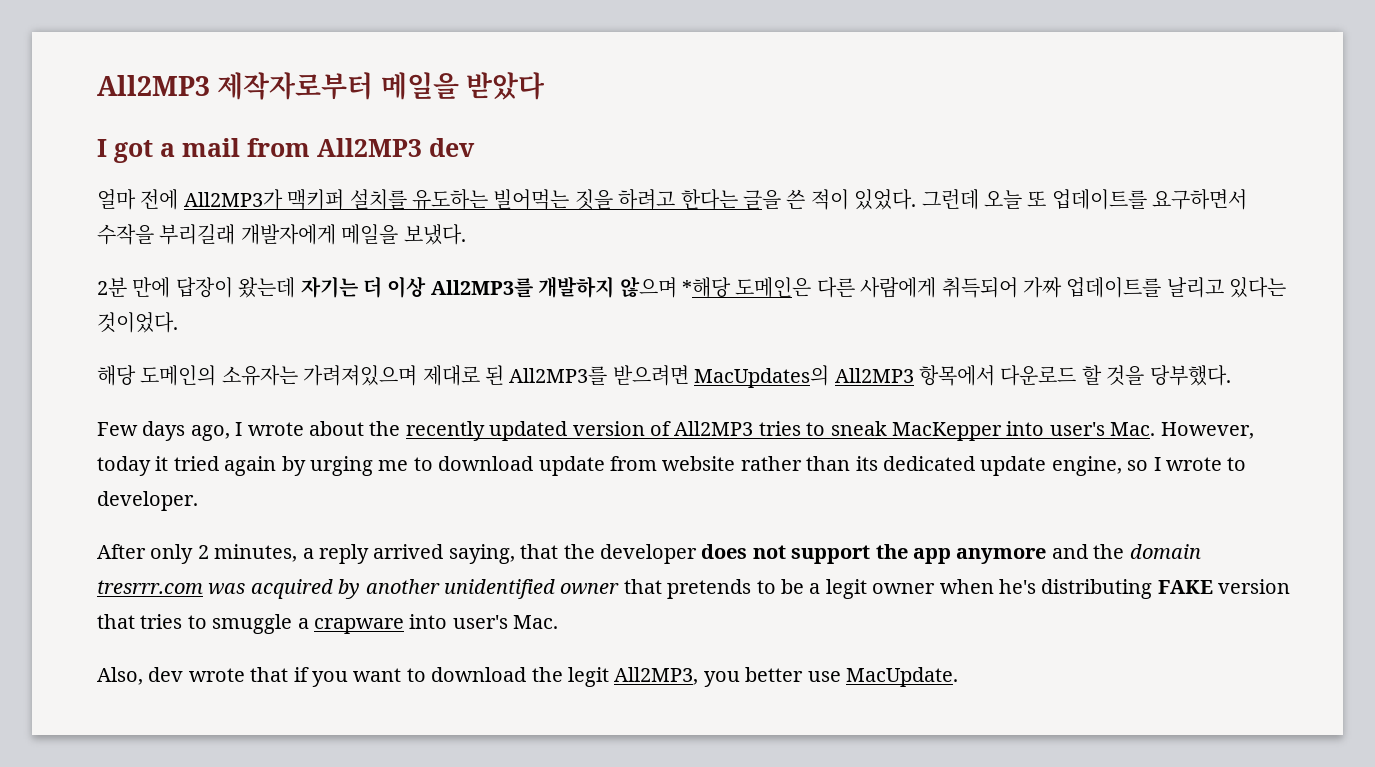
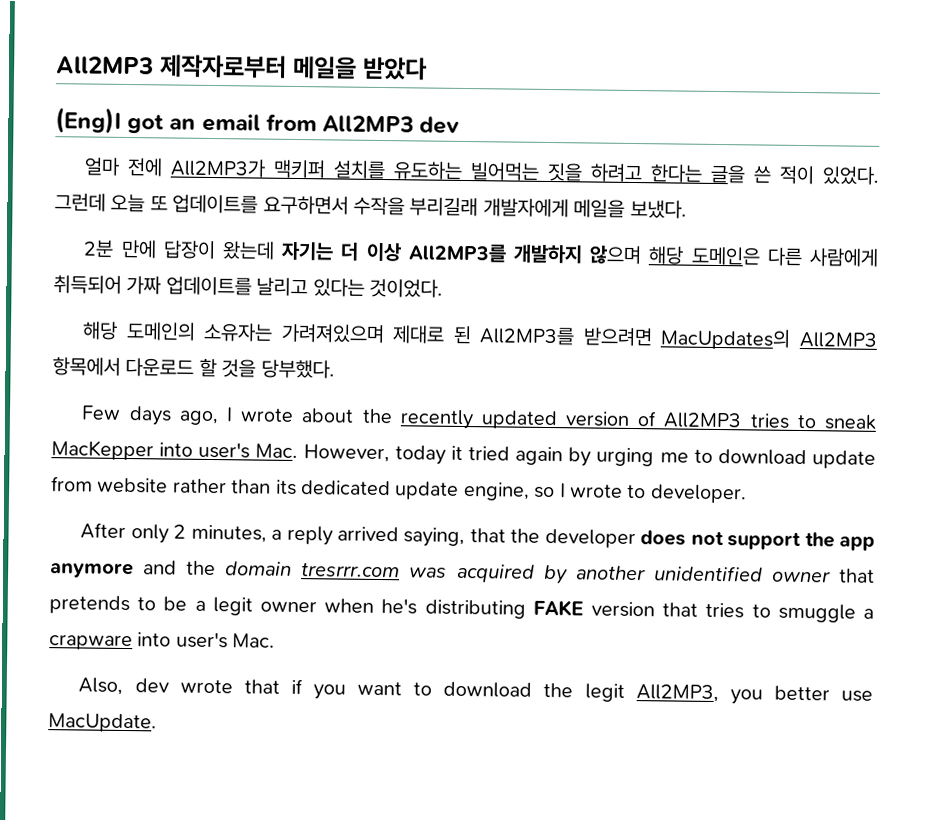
- I got a mail from All2MP3 dev
+ (Eng)I got an email from All2MP3 dev
- 2분 만에 답장이 왔는데 자기는 더 이상 All2MP3를 개발하지 않으며 *해당 도메인은 다른 사람에게 취득되어 가짜 업데이트를 날리고 있다는 것이었다.
+ 2분 만에 답장이 왔는데 자기는 더 이상 All2MP3를 개발하지 않으며 해당 도메인은 다른 사람에게 취득되어 가짜 업데이트를 날리고 있다는 것이었다.

